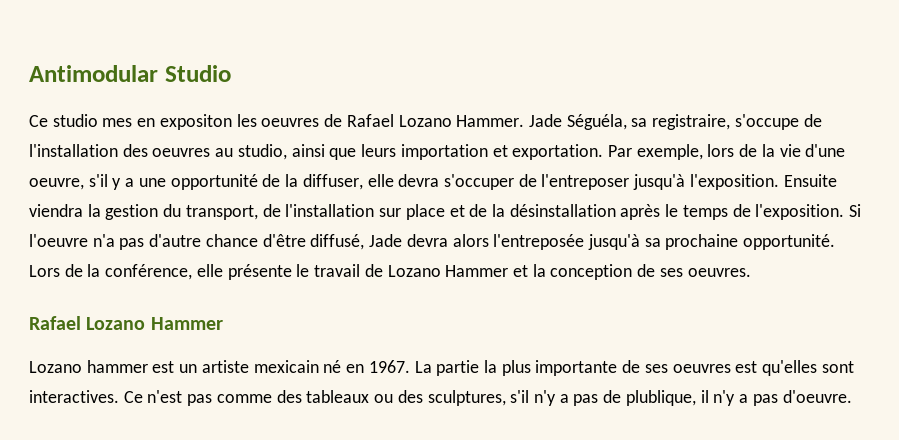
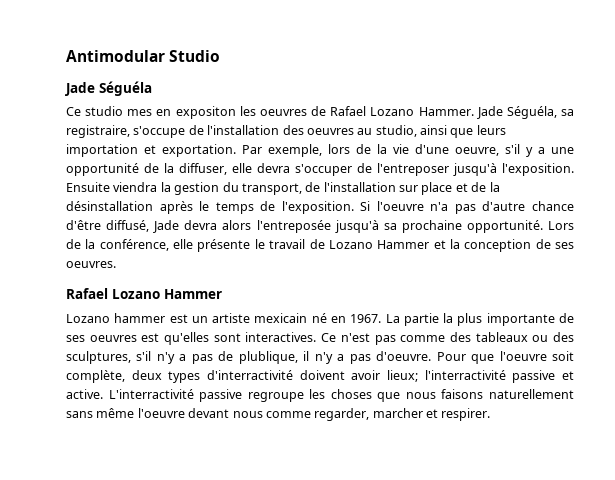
+ Jade Séguéla
+ Pour que l'oeuvre soit complète, deux types d'interractivité doivent avoir lieux; l'interractivité passive et active. L'interractivité passive regroupe les choses que nous faisons naturellement sans même l'oeuvre devant nous comme regarder, marcher et respirer.

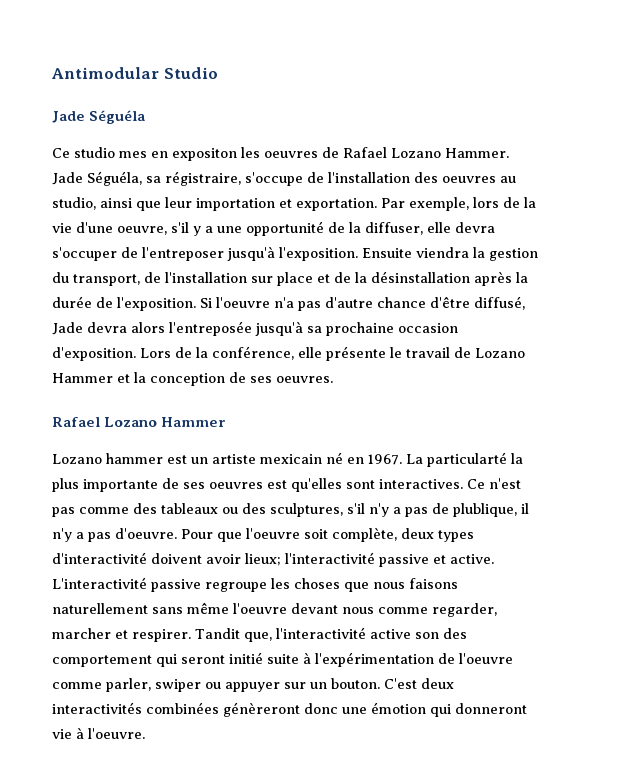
- Jade Séguéla, sa registraire, s'occupe de l'installation des oeuvres au studio, ainsi que leurs importation et exportation.
+ Jade Séguéla, sa régistraire, s'occupe de l'installation des oeuvres au studio, ainsi que leur importation et exportation.
- Ensuite viendra la gestion du transport, de l'installation sur place et de la désinstallation après le temps de l'exposition.
+ Ensuite viendra la gestion du transport, de l'installation sur place et de la désinstallation après la durée de l'exposition.
- Si l'oeuvre n'a pas d'autre chance d'être diffusé, Jade devra alors l'entreposée jusqu'à sa prochaine opportunité.
+ Si l'oeuvre n'a pas d'autre chance d'être diffusé, Jade devra alors l'entreposée jusqu'à sa prochaine occasion d'exposition.
- La partie la plus importante de ses oeuvres est qu'elles sont interactives.
+ La particularté la plus importante de ses oeuvres est qu'elles sont interactives.
- Pour que l'oeuvre soit complète, deux types d'interractivité doivent avoir lieux; l'interractivité passive et active.
+ Pour que l'oeuvre soit complète, deux types d'interactivité doivent avoir lieux; l'interactivité passive et active.
- L'interractivité passive regroupe les choses que nous faisons naturellement sans même l'oeuvre devant nous comme regarder, marcher et respirer.
+ L'interactivité passive regroupe les choses que nous faisons naturellement sans même l'oeuvre devant nous comme regarder, marcher et respirer.
+ Tandit que, l'interactivité active son des comportement qui seront initié suite à l'expérimentation de l'oeuvre comme parler, swiper ou appuyer sur un bouton. C'est deux interactivités combinées génèreront donc une émotion qui donneront vie à l'oeuvre.

